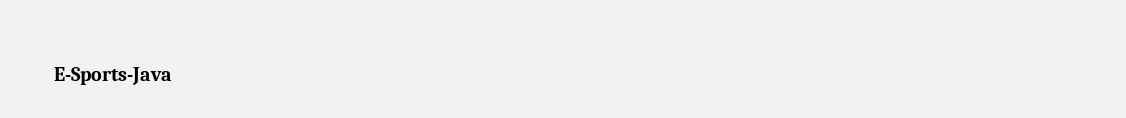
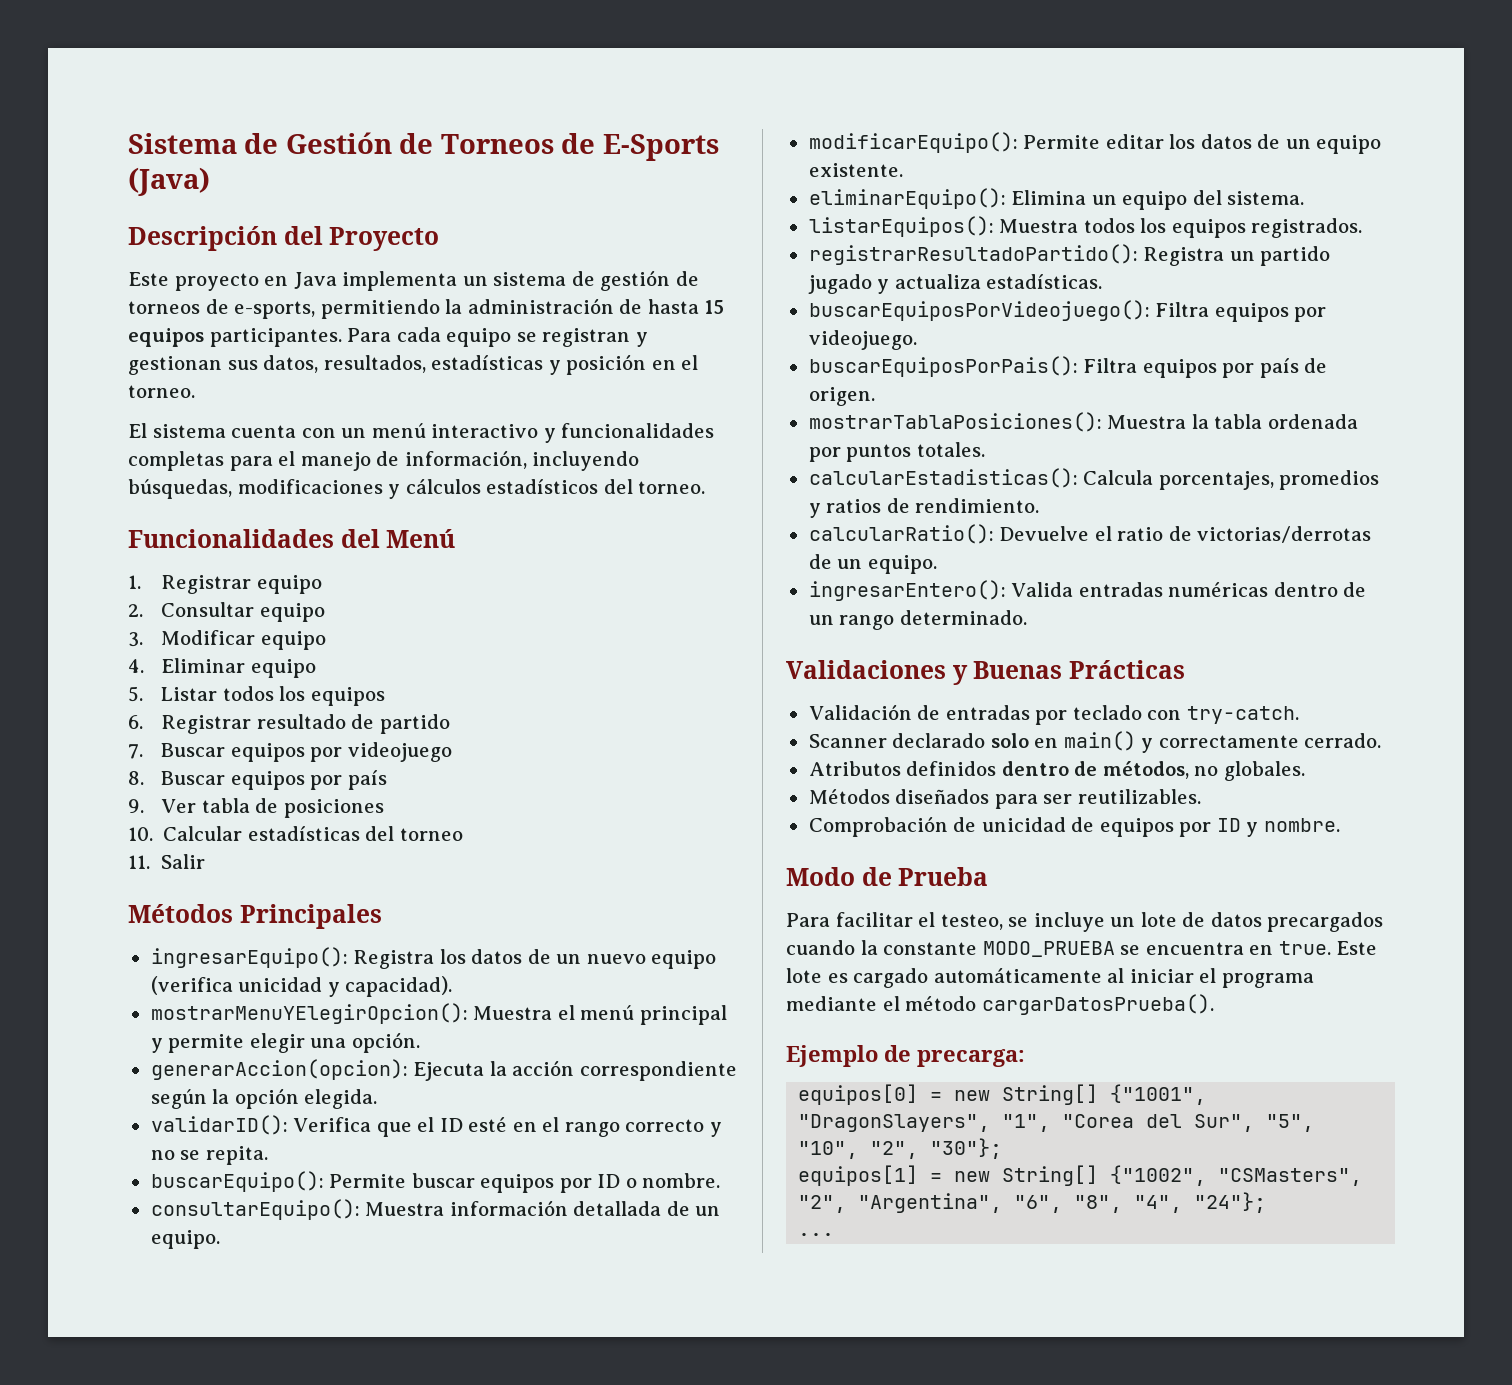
- E-Sports-Java
+ Sistema de Gestión de Torneos de E-Sports (Java)
+ Descripción del Proyecto
+ Este proyecto en Java implementa un sistema de gestión de torneos de e-sports, permitiendo la administración de hasta 15 equipos participantes. Para cada equipo se registran y gestionan sus datos, resultados, estadísticas y posición en el torneo.
+ El sistema cuenta con un menú interactivo y funcionalidades completas para el manejo de información, incluyendo búsquedas, modificaciones y cálculos estadísticos del torneo.
+ Funcionalidades del Menú
+ 1. Registrar equipo
+ 2. Consultar equipo
+ 3. Modificar equipo
+ 4. Eliminar equipo
+ 5. Listar todos los equipos
+ 6. Registrar resultado de partido
+ 7. Buscar equipos por videojuego
+ 8. Buscar equipos por país
+ 9. Ver tabla de posiciones
+ 10. Calcular estadísticas del torneo
+ 11. Salir
+ Métodos Principales
+ ingresarEquipo(): Registra los datos de un nuevo equipo (verifica unicidad y capacidad).
+ mostrarMenuYElegirOpcion(): Muestra el menú principal y permite elegir una opción.
+ generarAccion(opcion): Ejecuta la acción correspondiente según la opción elegida.
+ validarID(): Verifica que el ID esté en el rango correcto y no se repita.
+ buscarEquipo(): Permite buscar equipos por ID o nombre.
+ consultarEquipo(): Muestra información detallada de un equipo.
+ modificarEquipo(): Permite editar los datos de un equipo existente.
+ eliminarEquipo(): Elimina un equipo del sistema.
+ listarEquipos(): Muestra todos los equipos registrados.
+ registrarResultadoPartido(): Registra un partido jugado y actualiza estadísticas.
+ buscarEquiposPorVideojuego(): Filtra equipos por videojuego.
+ buscarEquiposPorPais(): Filtra equipos por país de origen.
+ mostrarTablaPosiciones(): Muestra la tabla ordenada por puntos totales.
+ calcularEstadisticas(): Calcula porcentajes, promedios y ratios de rendimiento.
+ calcularRatio(): Devuelve el ratio de victorias/derrotas de un equipo.
+ ingresarEntero(): Valida entradas numéricas dentro de un rango determinado.
+ Validaciones y Buenas Prácticas
+ Validación de entradas por teclado con try-catch.
+ Scanner declarado solo en main() y correctamente cerrado.
+ Atributos definidos dentro de métodos, no globales.
+ Métodos diseñados para ser reutilizables.
+ Comprobación de unicidad de equipos por ID y nombre.
+ Modo de Prueba
+ Para facilitar el testeo, se incluye un lote de datos precargados cuando la constante MODO_PRUEBA se encuentra en true. Este lote es cargado automáticamente al iniciar el programa mediante el método cargarDatosPrueba().
+ Ejemplo de precarga:
+ equipos[0] = new String[] {"1001", "DragonSlayers", "1", "Corea del Sur", "5", "10", "2", "30"};
+ equipos[1] = new String[] {"1002", "CSMasters", "2", "Argentina", "6", "8", "4", "24"};
+ ...

